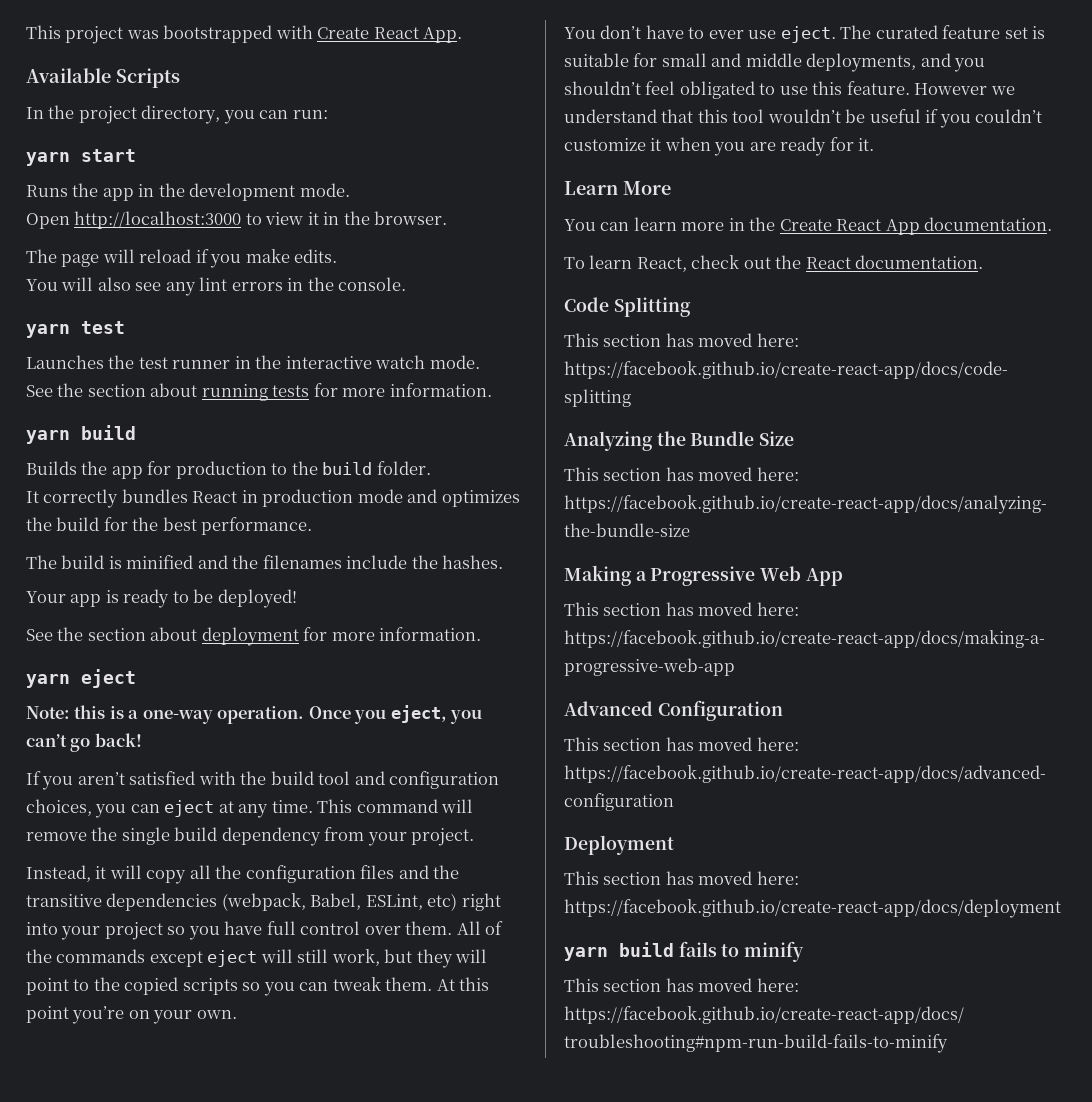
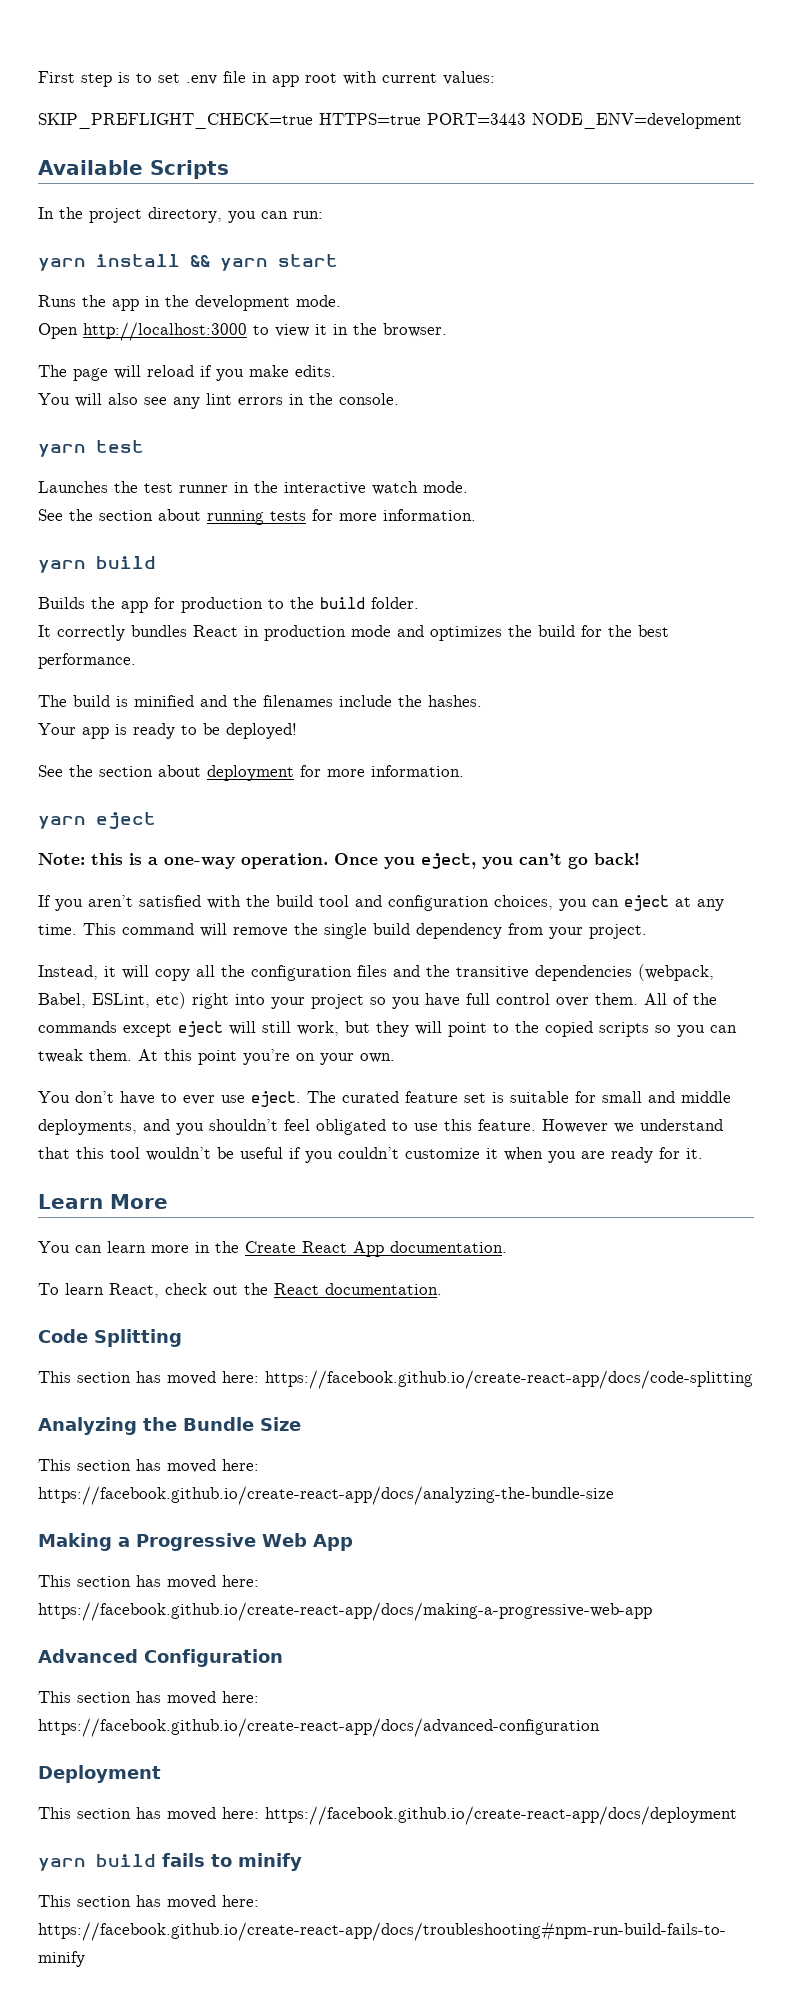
- This project was bootstrapped with Create React App.
+ First step is to set .env file in app root with current values:
+ SKIP_PREFLIGHT_CHECK=true HTTPS=true PORT=3443 NODE_ENV=development
- yarn start
+ yarn install && yarn start

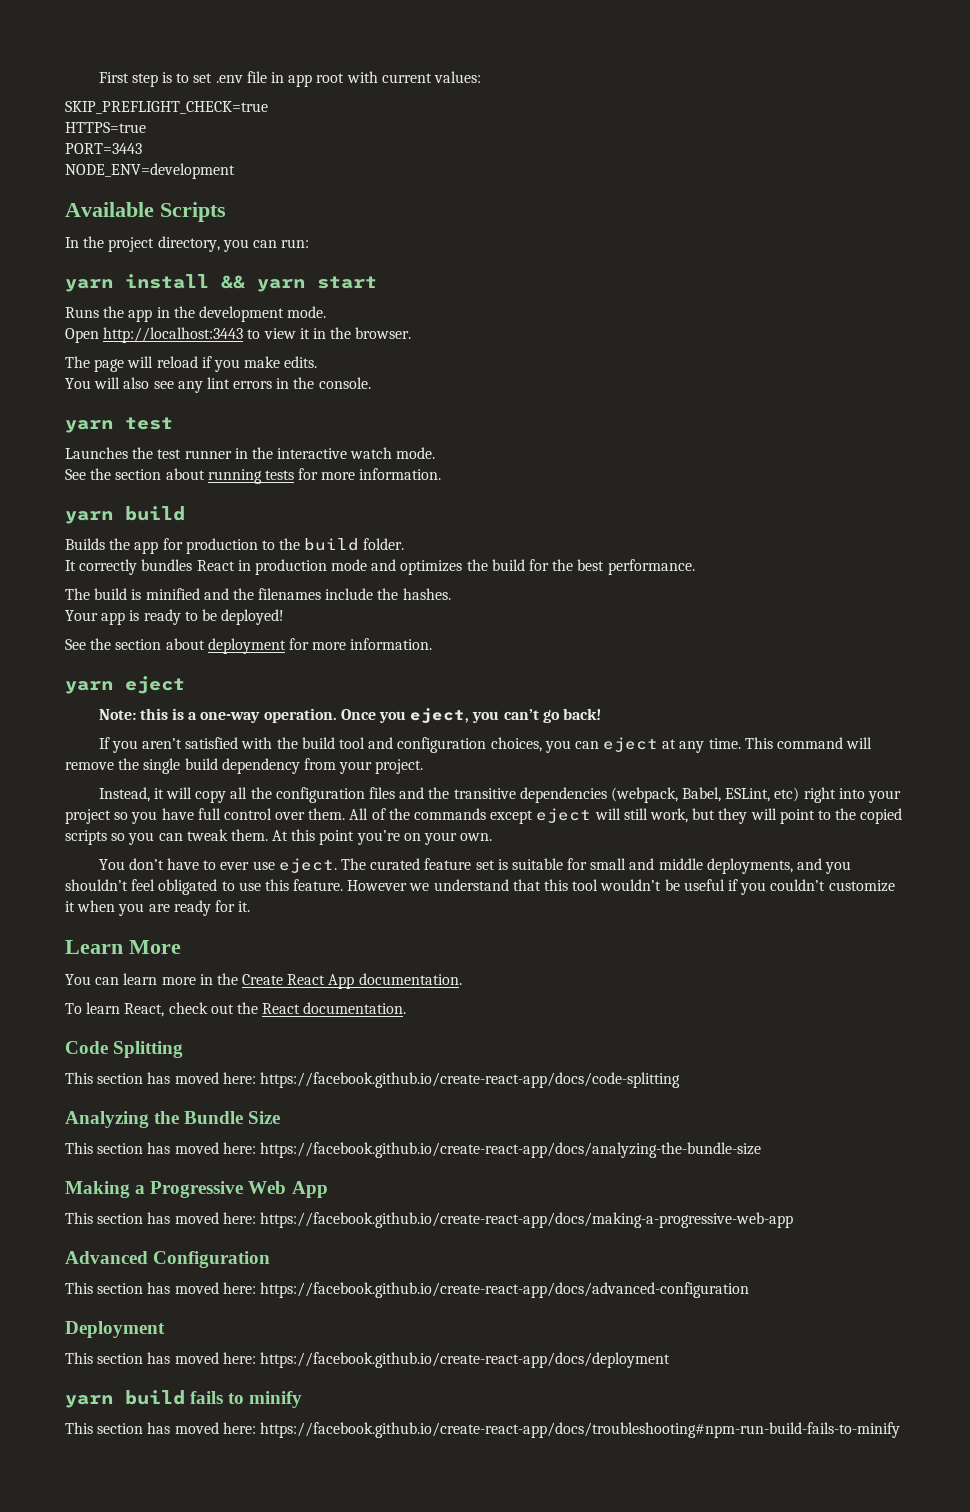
- SKIP_PREFLIGHT_CHECK=true HTTPS=true PORT=3443 NODE_ENV=development
+ SKIP_PREFLIGHT_CHECK=true
+ HTTPS=true
+ PORT=3443
+ NODE_ENV=development
- Open http://localhost:3000 to view it in the browser.
+ Open http://localhost:3443 to view it in the browser.

